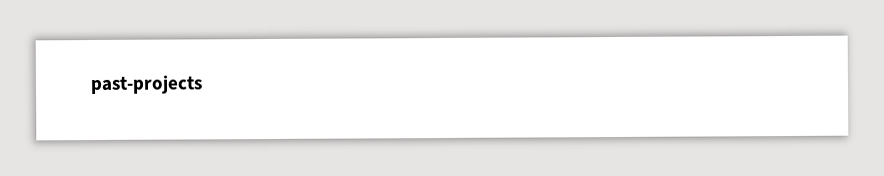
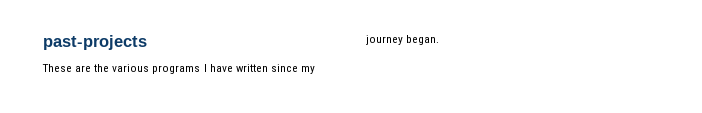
+ These are the various programs I have written since my journey began.

